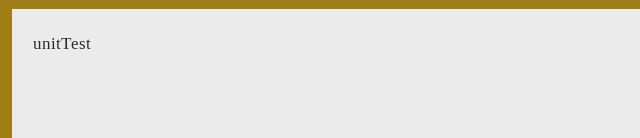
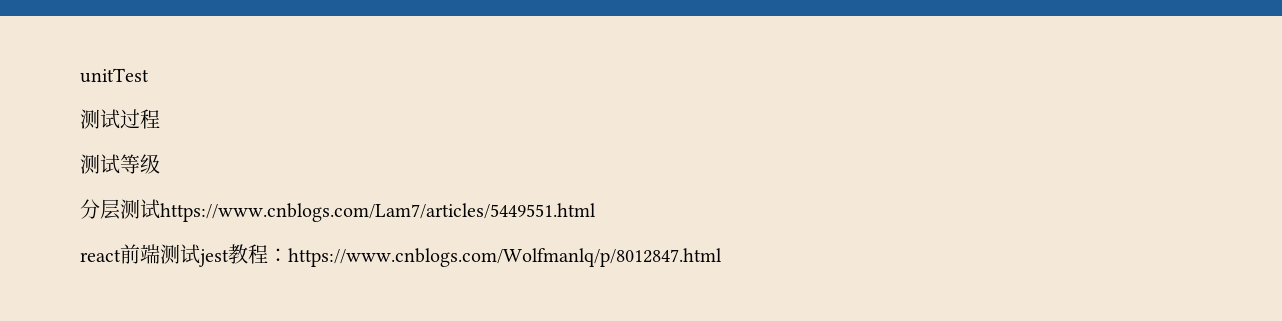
+ 测试过程
+ 测试等级
+ 分层测试https://www.cnblogs.com/Lam7/articles/5449551.html
+ react前端测试jest教程：https://www.cnblogs.com/Wolfmanlq/p/8012847.html

